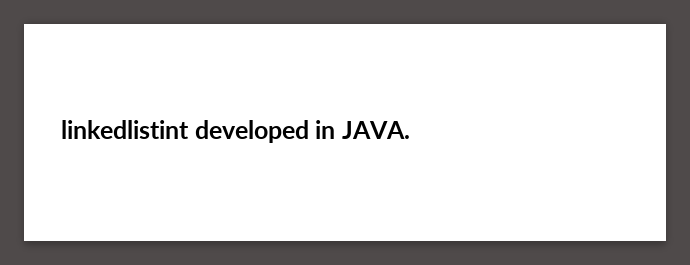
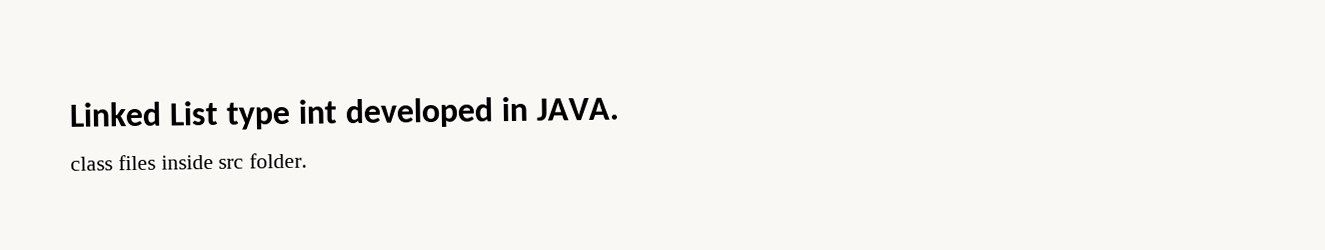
- linkedlistint developed in JAVA.
+ Linked List type int developed in JAVA.
+ class files inside src folder.

